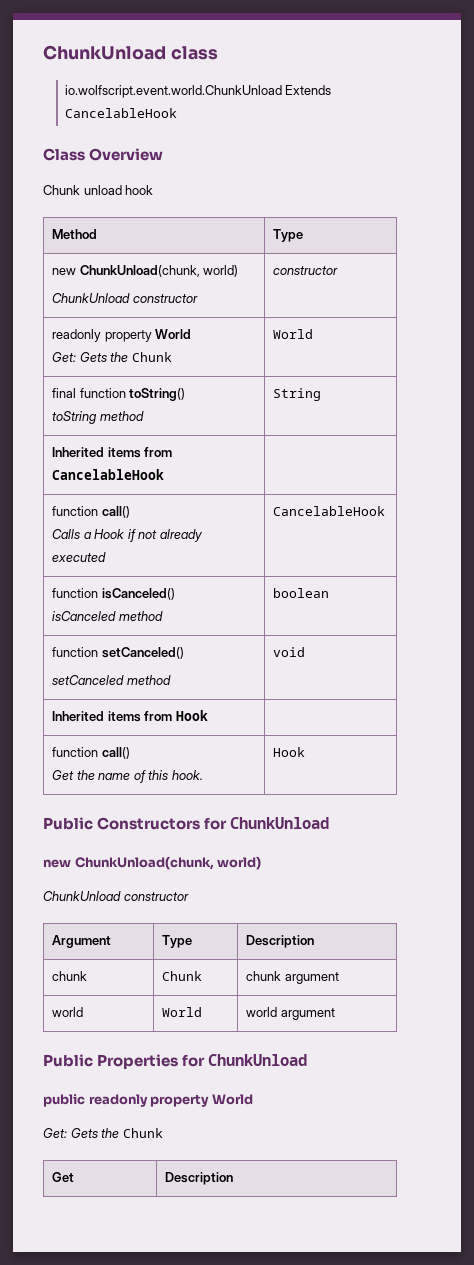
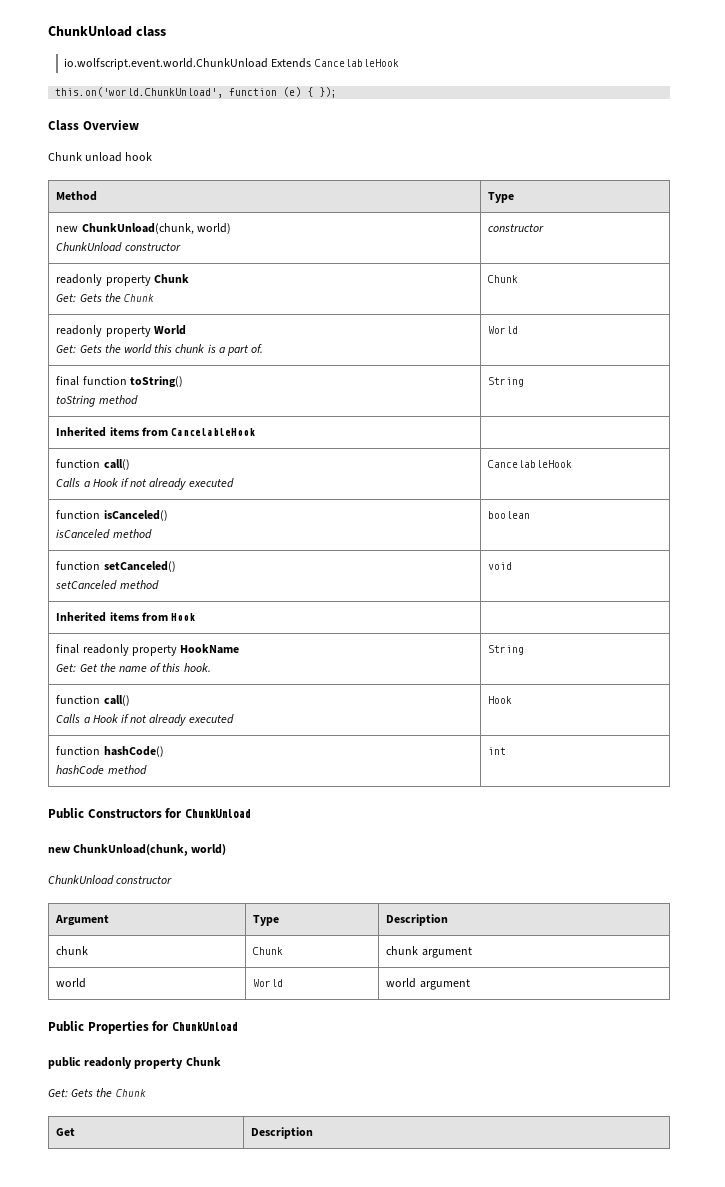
+ this.on('world.ChunkUnload', function (e) { });
  Method | Type
  new ChunkUnload(chunk, world)
  ChunkUnload constructor | constructor
+ readonly property Chunk
+ Get: Gets the Chunk | Chunk
  readonly property World
- Get: Gets the Chunk | World
+ Get: Gets the world this chunk is a part of. | World
  Inherited items from Hook |
+ final readonly property HookName
+ Get: Get the name of this hook. | String
  function call()
- Get the name of this hook. | Hook
+ Calls a Hook if not already executed | Hook
+ function hashCode()
+ hashCode method | int
- public readonly property World
+ public readonly property Chunk

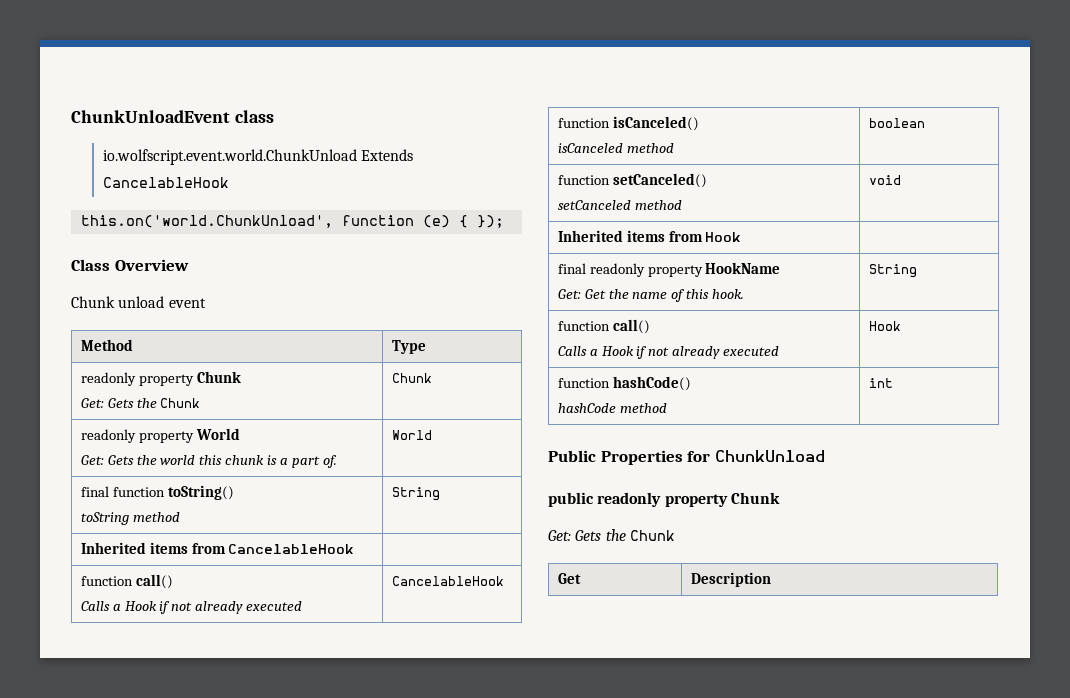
- ChunkUnload class
+ ChunkUnloadEvent class
- Chunk unload hook
+ Chunk unload event
  Method | Type
- new ChunkUnload(chunk, world)
- ChunkUnload constructor | constructor
- Public Constructors for ChunkUnload
- new ChunkUnload(chunk, world)
- ChunkUnload constructor
- Argument | Type | Description
- chunk | Chunk | chunk argument
- world | World | world argument

